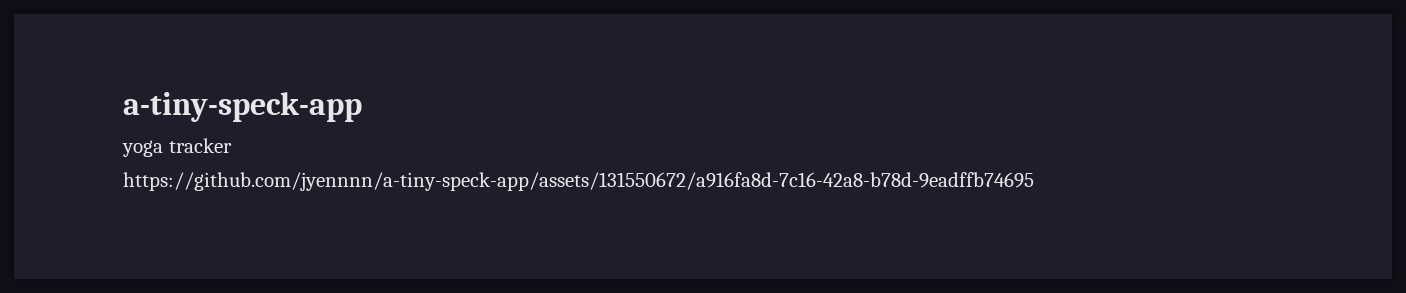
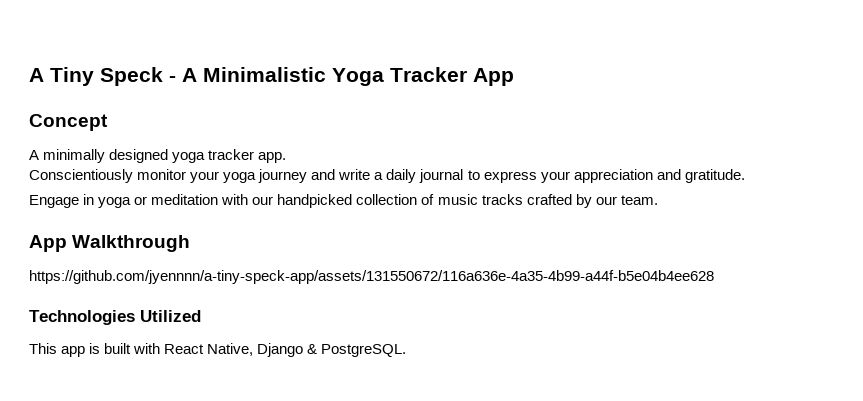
- a-tiny-speck-app
- yoga tracker
- https://github.com/jyennnn/a-tiny-speck-app/assets/131550672/a916fa8d-7c16-42a8-b78d-9eadffb74695
+ A Tiny Speck - A Minimalistic Yoga Tracker App
+ Concept
+ A minimally designed yoga tracker app.
+ Conscientiously monitor your yoga journey and write a daily journal to express your appreciation and gratitude.
+ Engage in yoga or meditation with our handpicked collection of music tracks crafted by our team.
+ App Walkthrough
+ https://github.com/jyennnn/a-tiny-speck-app/assets/131550672/116a636e-4a35-4b99-a44f-b5e04b4ee628
+ Technologies Utilized
+ This app is built with React Native, Django & PostgreSQL.

